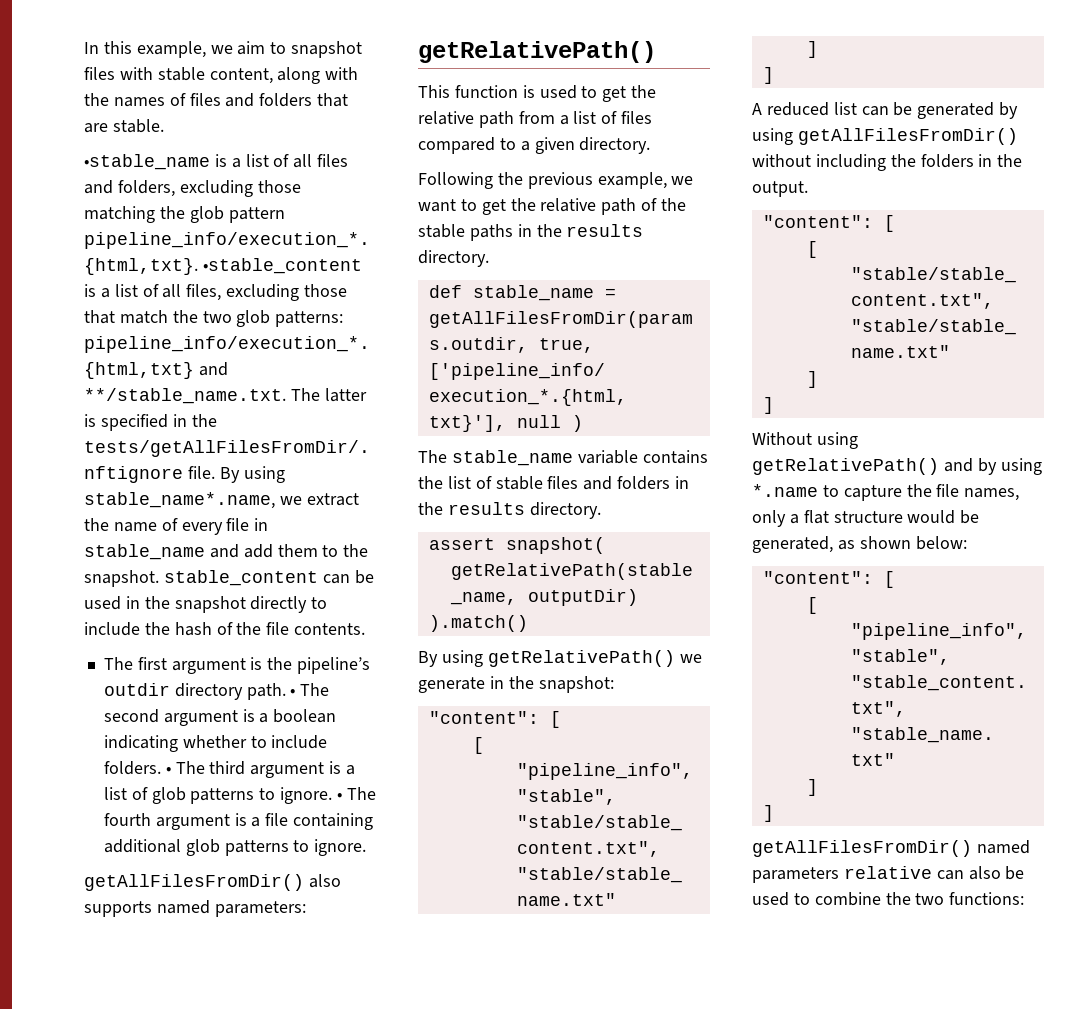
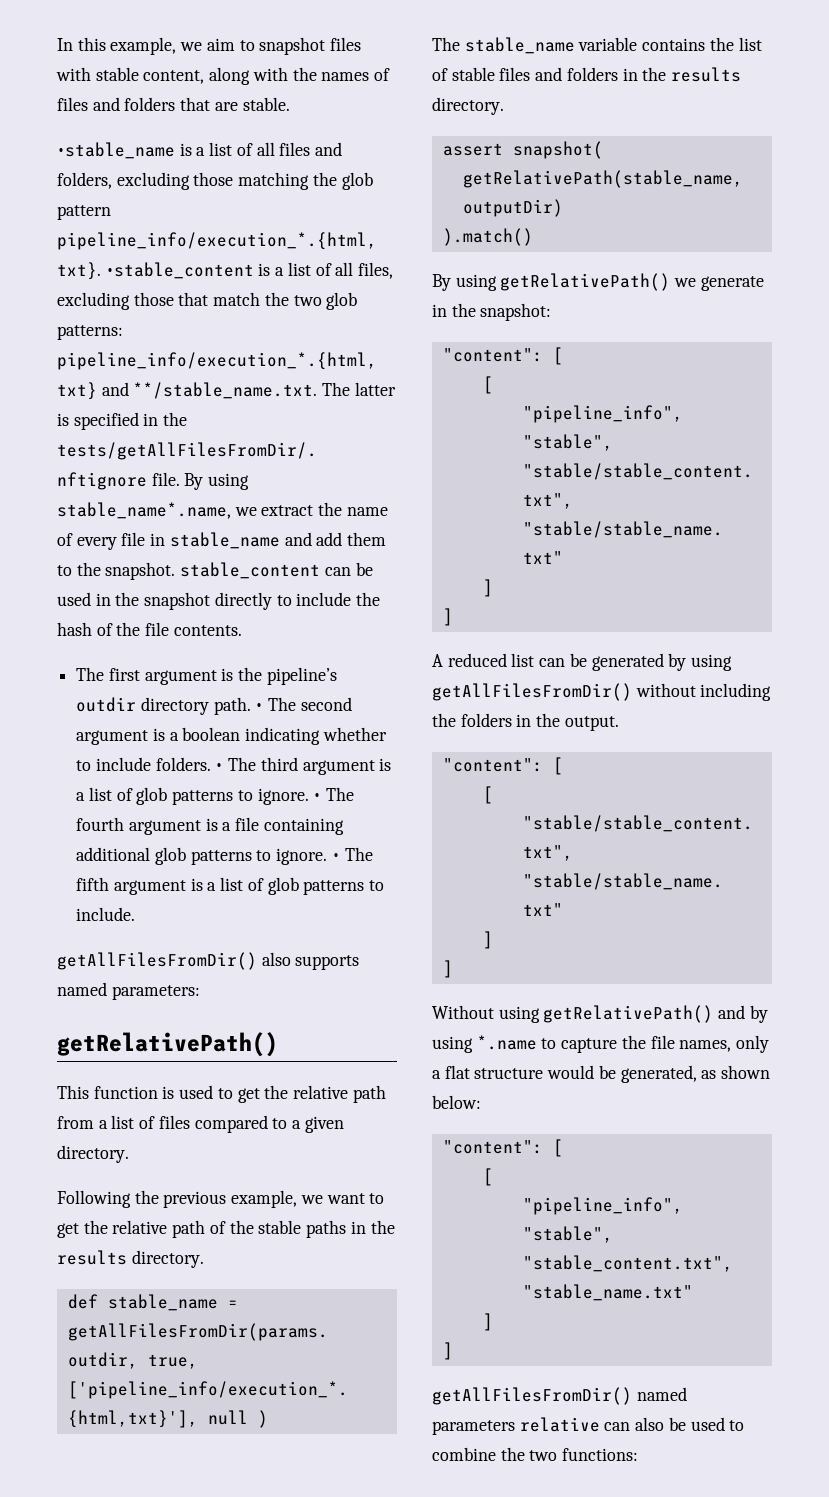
+ • The fifth argument is a list of glob patterns to include.

